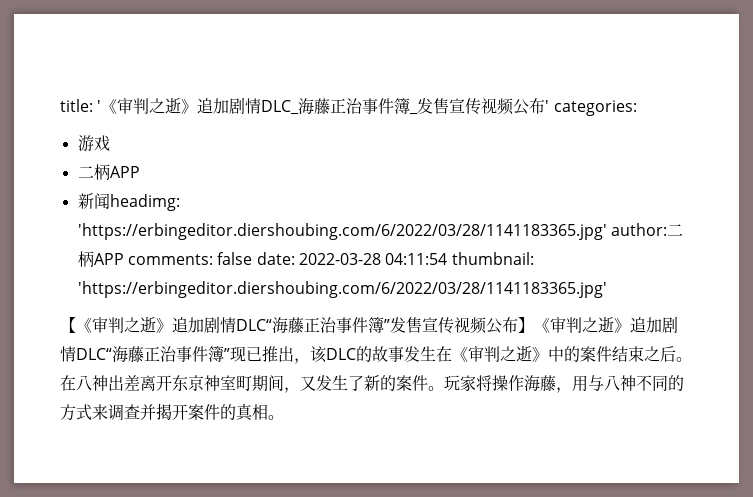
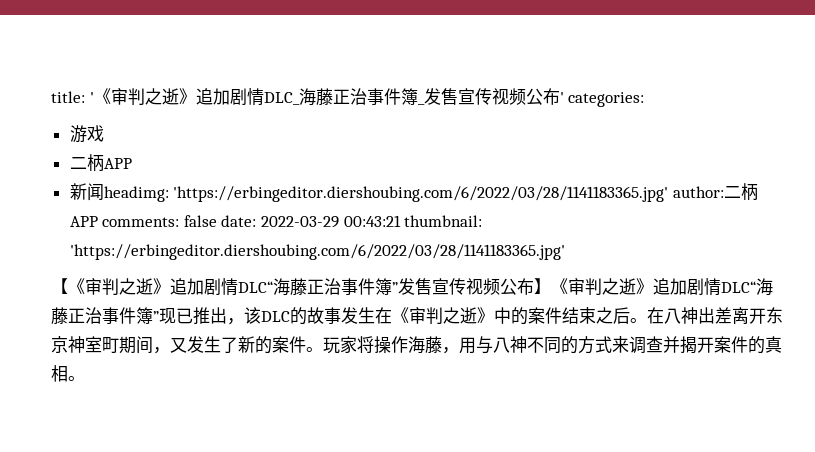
- 新闻headimg: 'https://erbingeditor.diershoubing.com/6/2022/03/28/1141183365.jpg' author:二柄APP comments: false date: 2022-03-28 04:11:54 thumbnail: 'https://erbingeditor.diershoubing.com/6/2022/03/28/1141183365.jpg'
+ 新闻headimg: 'https://erbingeditor.diershoubing.com/6/2022/03/28/1141183365.jpg' author:二柄APP comments: false date: 2022-03-29 00:43:21 thumbnail: 'https://erbingeditor.diershoubing.com/6/2022/03/28/1141183365.jpg'

